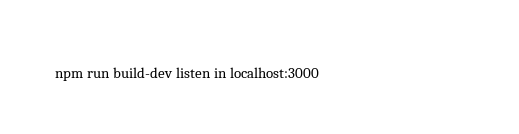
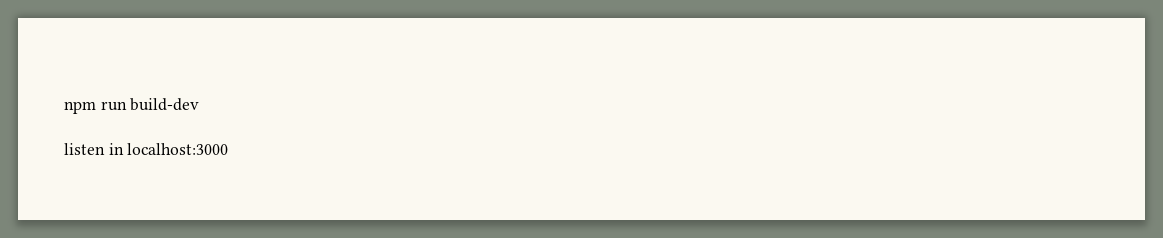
- npm run build-dev listen in localhost:3000
+ npm run build-dev
+ listen in localhost:3000

